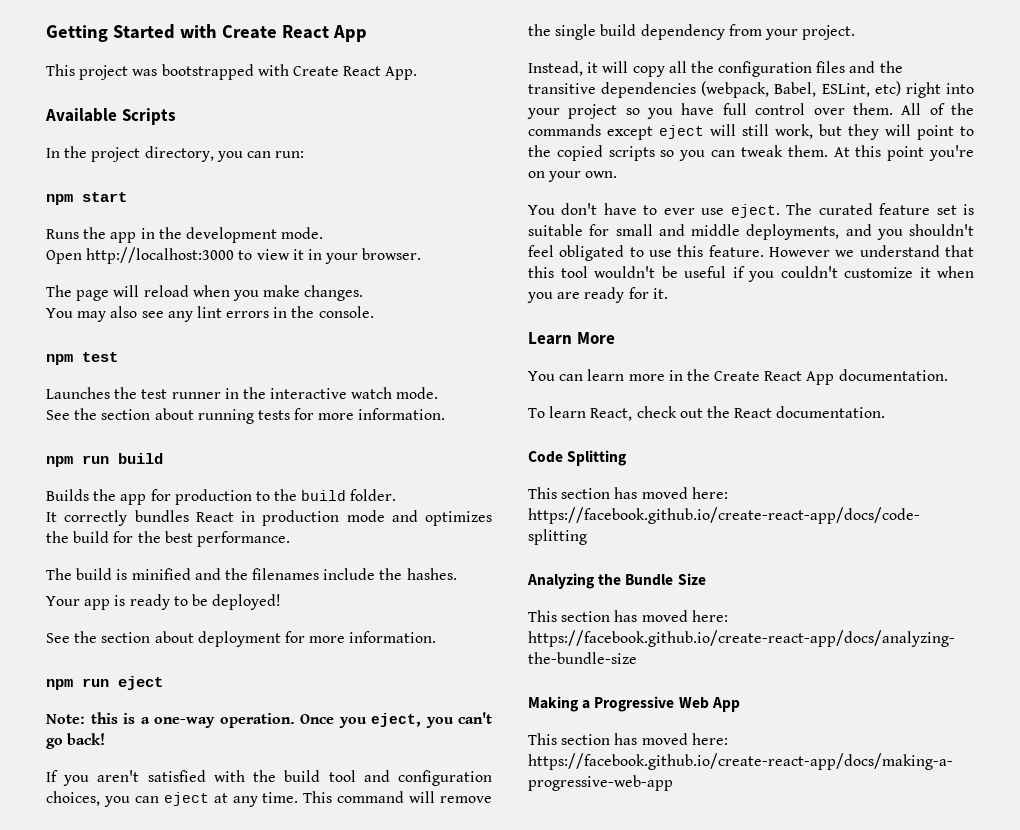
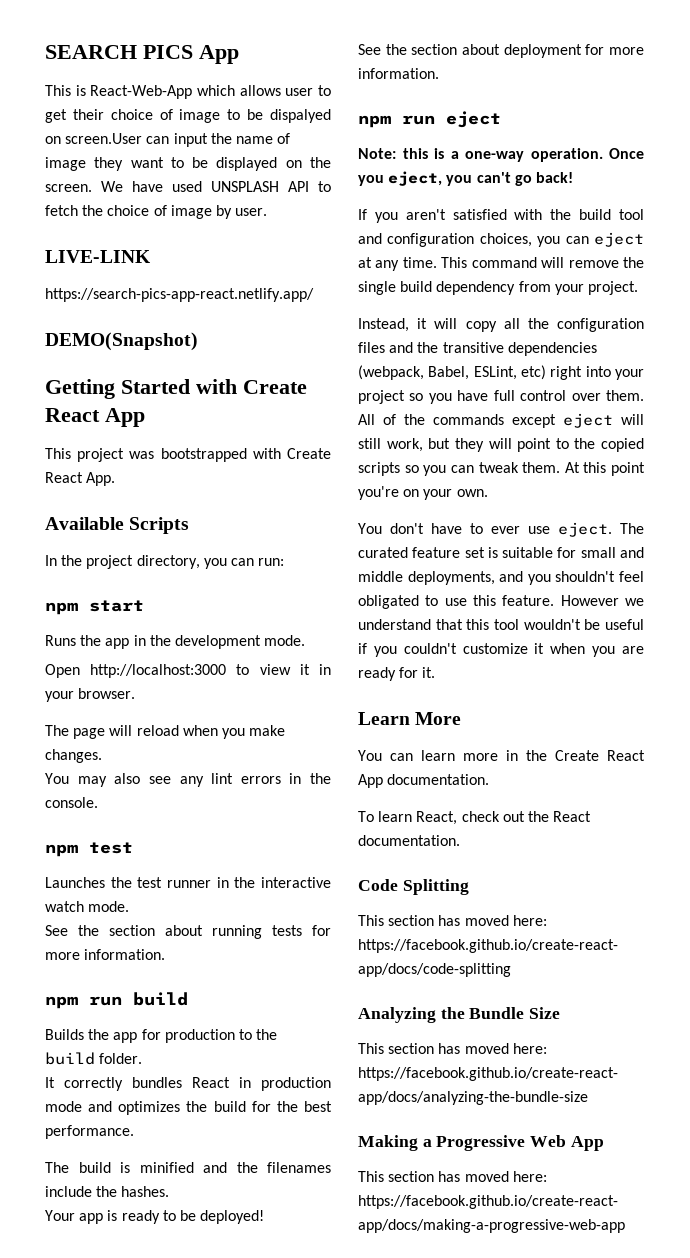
+ SEARCH PICS App
+ This is React-Web-App which allows user to get their choice of image to be dispalyed on screen.User can input the name of image they want to be displayed on the screen. We have used UNSPLASH API to fetch the choice of image by user.
+ LIVE-LINK
+ https://search-pics-app-react.netlify.app/
+ DEMO(Snapshot)

